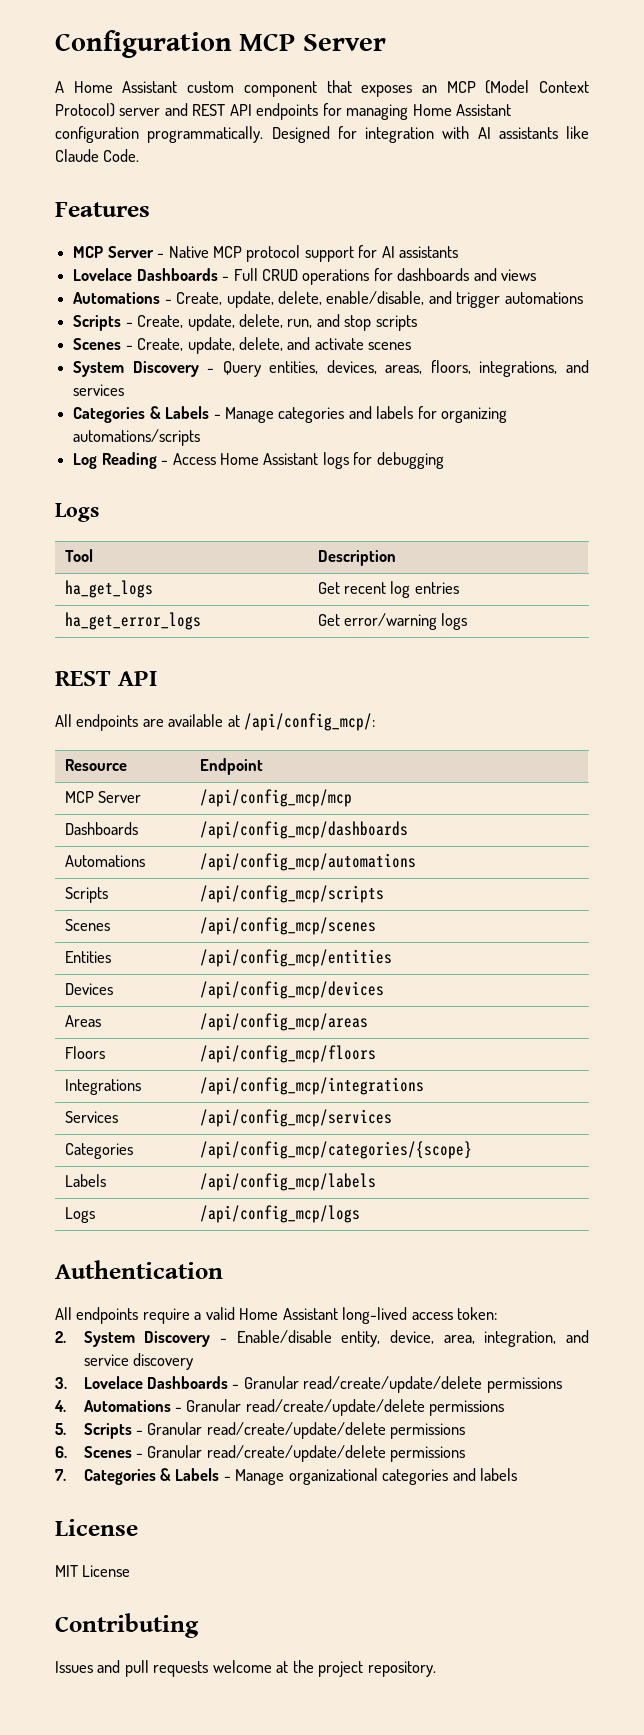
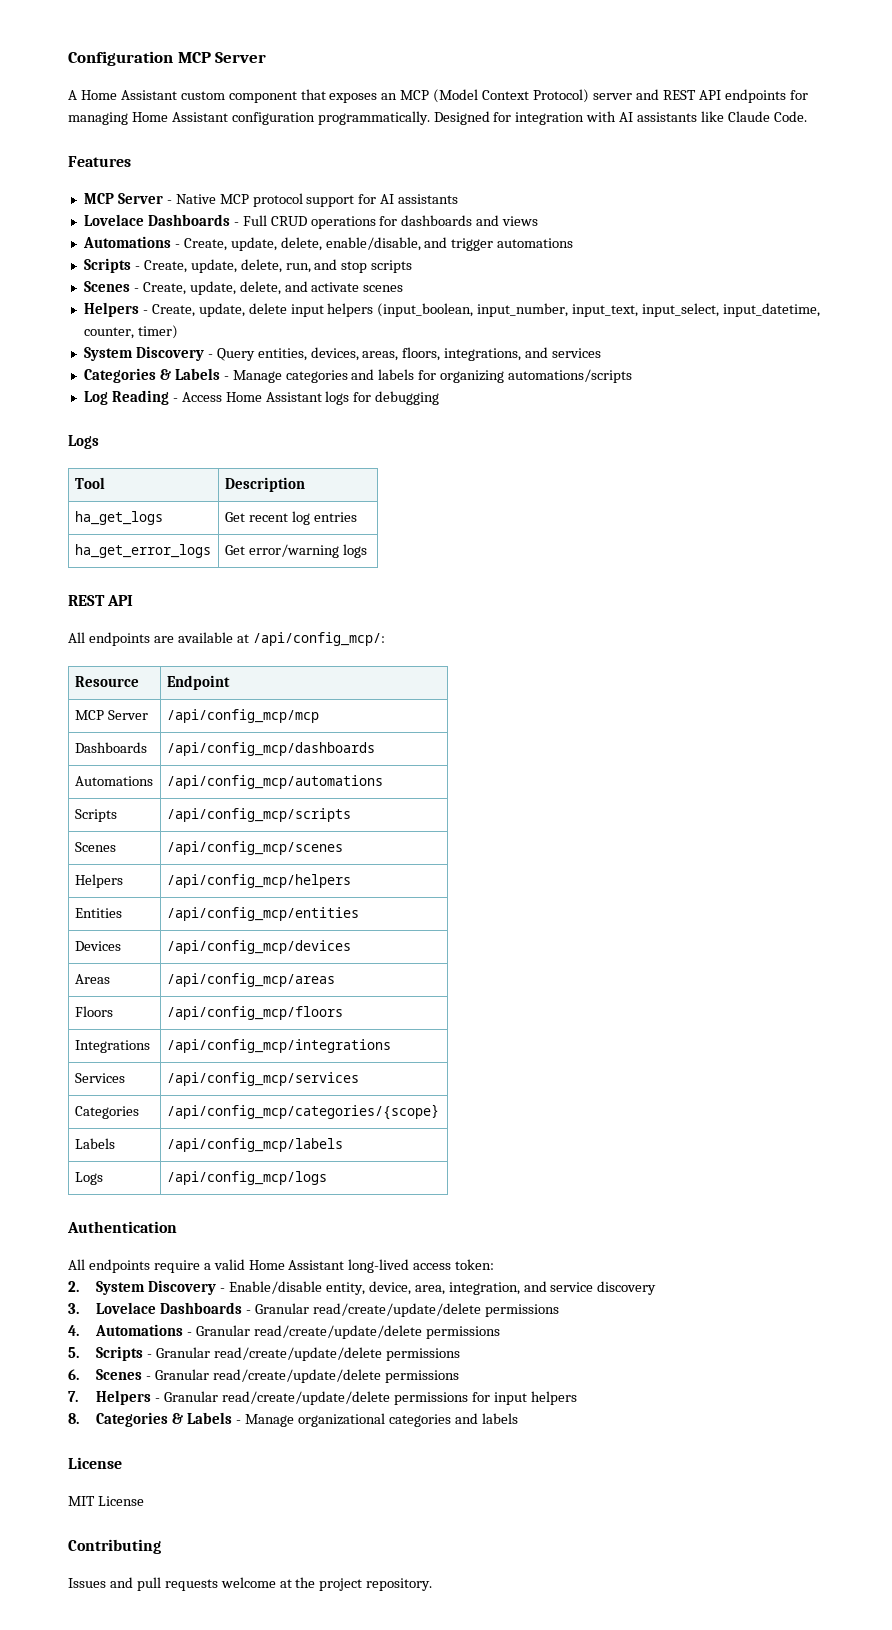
+ Helpers - Create, update, delete input helpers (input_boolean, input_number, input_text, input_select, input_datetime, counter, timer)
+ Helpers | /api/config_mcp/helpers
- 7. Categories & Labels - Manage organizational categories and labels
+ 7. Helpers - Granular read/create/update/delete permissions for input helpers
+ 8. Categories & Labels - Manage organizational categories and labels

